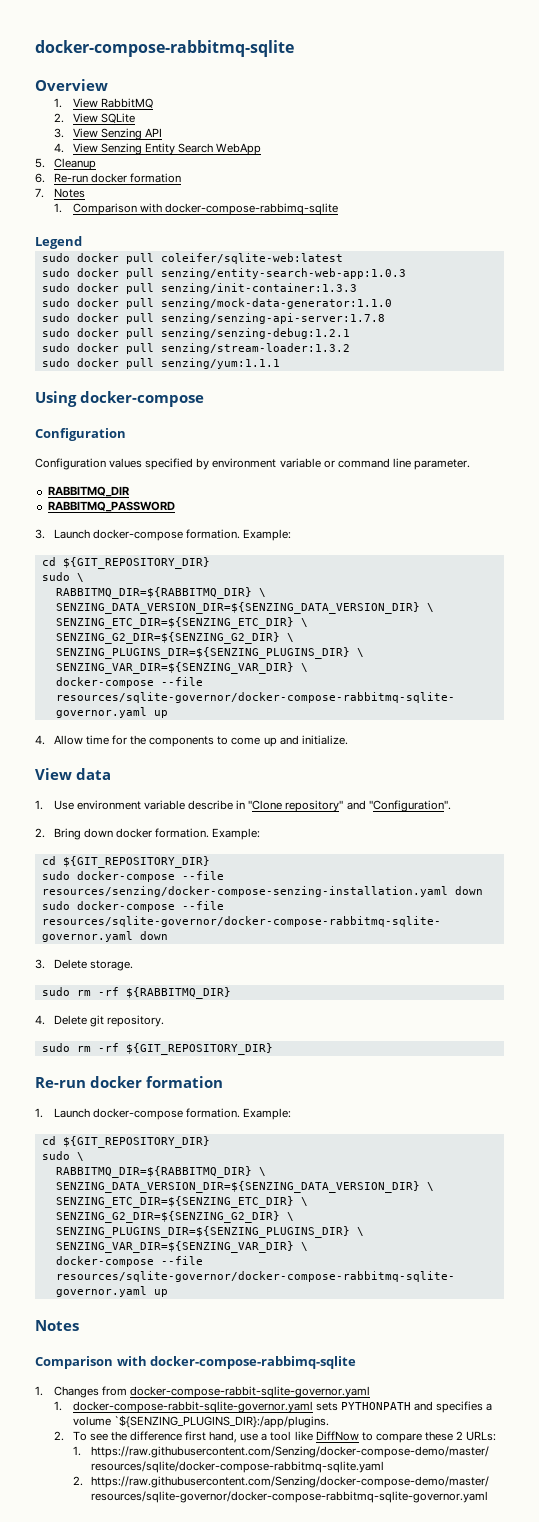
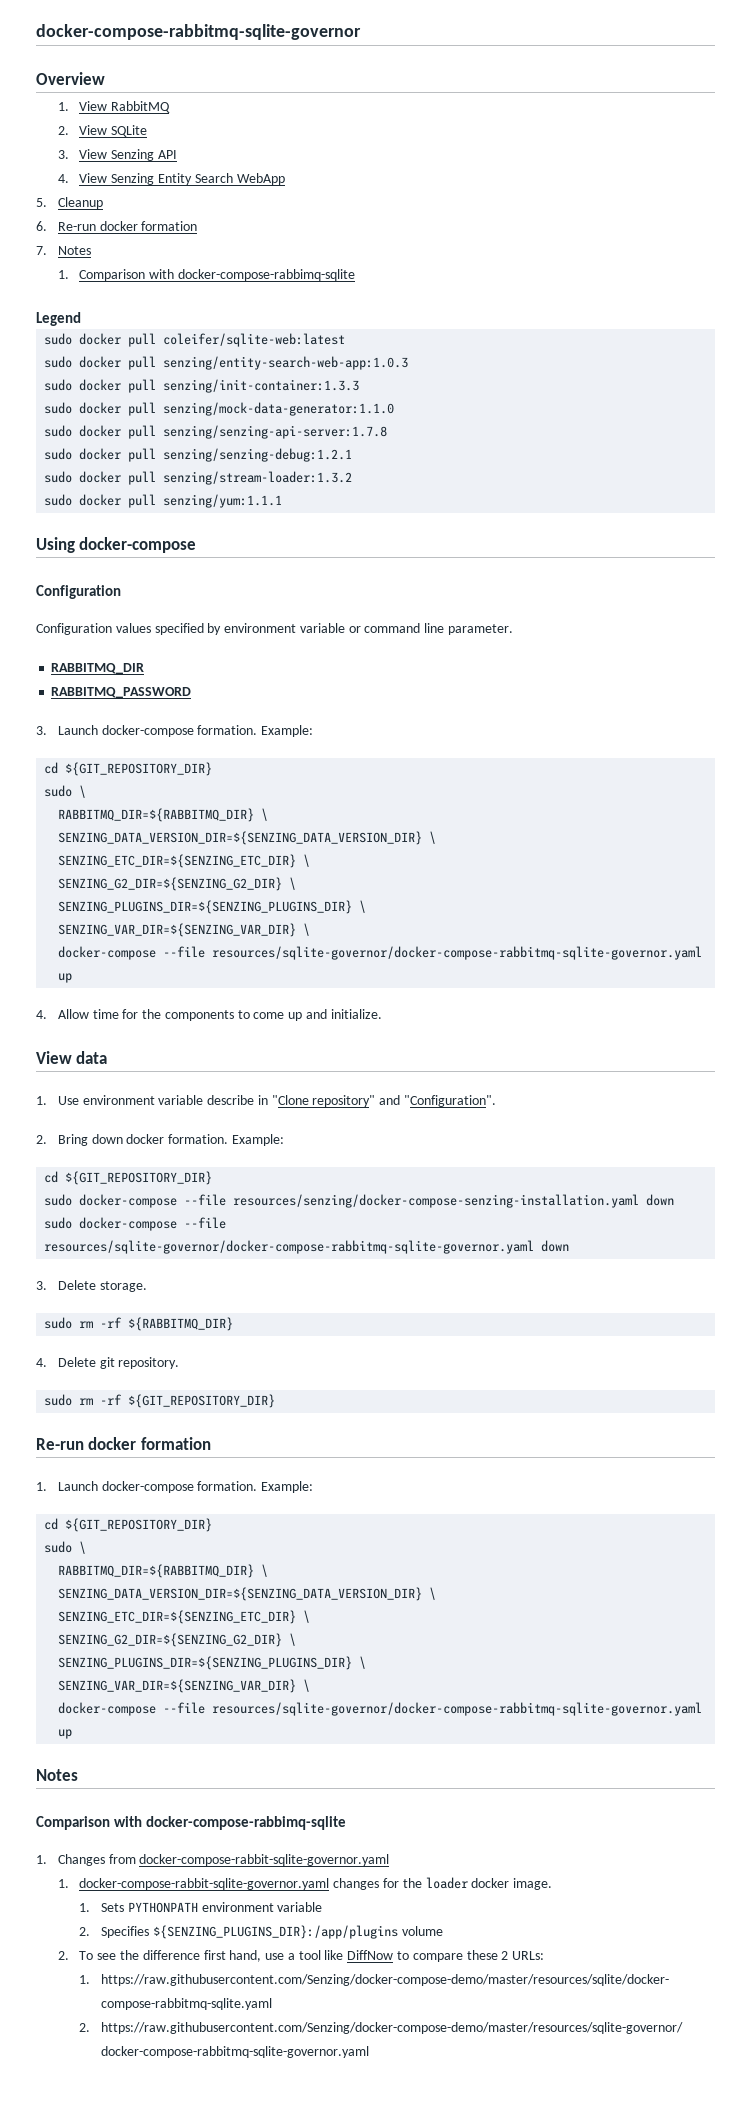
- docker-compose-rabbitmq-sqlite
+ docker-compose-rabbitmq-sqlite-governor
- 1. docker-compose-rabbit-sqlite-governor.yaml sets PYTHONPATH and specifies a volume `${SENZING_PLUGINS_DIR}:/app/plugins.
+ 1. docker-compose-rabbit-sqlite-governor.yaml changes for the loader docker image.
+ 1. Sets PYTHONPATH environment variable
+ 2. Specifies ${SENZING_PLUGINS_DIR}:/app/plugins volume

